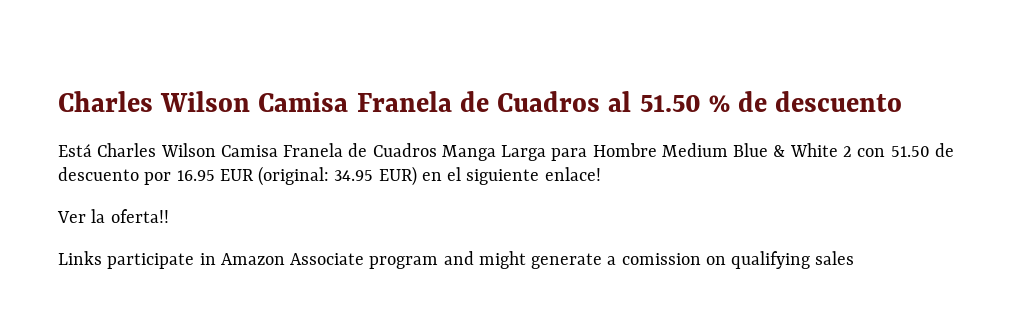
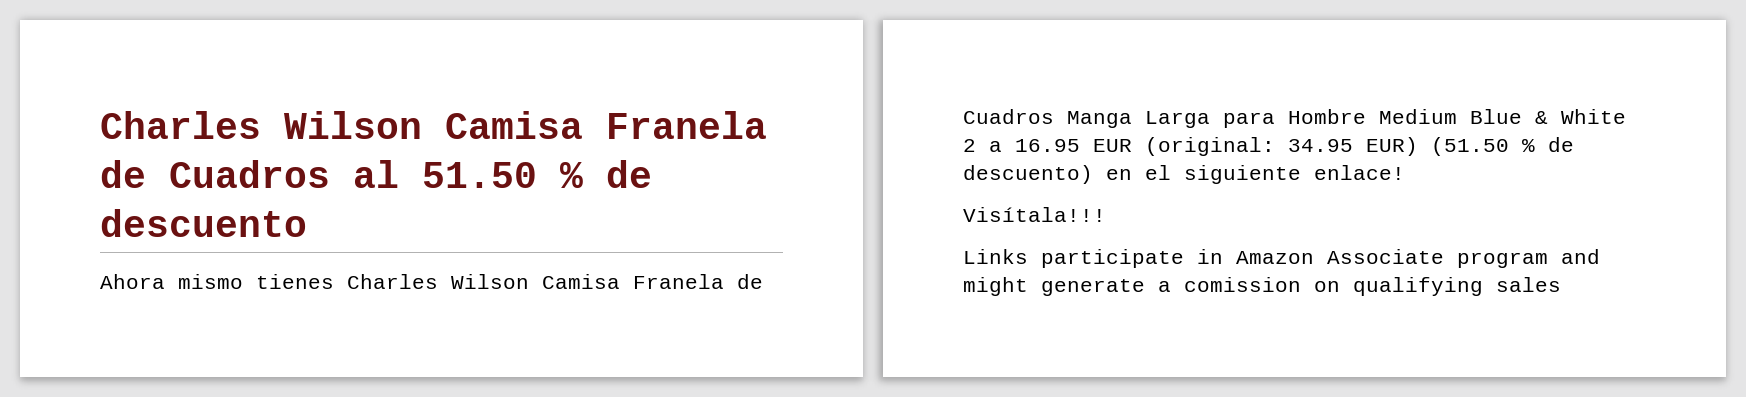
- Está Charles Wilson Camisa Franela de Cuadros Manga Larga para Hombre Medium Blue & White 2 con 51.50 de descuento por 16.95 EUR (original: 34.95 EUR) en el siguiente enlace!
+ Ahora mismo tienes Charles Wilson Camisa Franela de Cuadros Manga Larga para Hombre Medium Blue & White 2 a 16.95 EUR (original: 34.95 EUR) (51.50 % de descuento) en el siguiente enlace!
- Ver la oferta!!
+ Visítala!!!

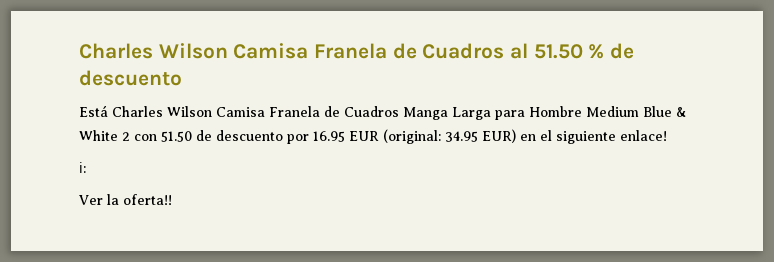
- Ahora mismo tienes Charles Wilson Camisa Franela de Cuadros Manga Larga para Hombre Medium Blue & White 2 a 16.95 EUR (original: 34.95 EUR) (51.50 % de descuento) en el siguiente enlace!
+ Está Charles Wilson Camisa Franela de Cuadros Manga Larga para Hombre Medium Blue & White 2 con 51.50 de descuento por 16.95 EUR (original: 34.95 EUR) en el siguiente enlace!
- Visítala!!!
- Links participate in Amazon Associate program and might generate a comission on qualifying sales
+ ℹ:
+ Ver la oferta!!

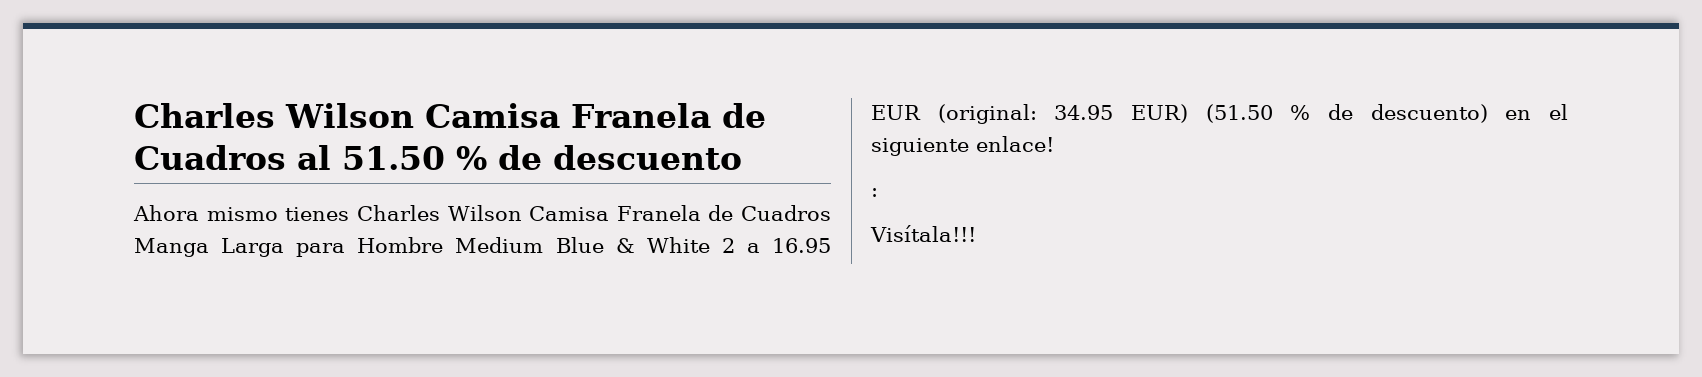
- Está Charles Wilson Camisa Franela de Cuadros Manga Larga para Hombre Medium Blue & White 2 con 51.50 de descuento por 16.95 EUR (original: 34.95 EUR) en el siguiente enlace!
+ Ahora mismo tienes Charles Wilson Camisa Franela de Cuadros Manga Larga para Hombre Medium Blue & White 2 a 16.95 EUR (original: 34.95 EUR) (51.50 % de descuento) en el siguiente enlace!
- ℹ:
- Ver la oferta!!
+ :
+ Visítala!!!

